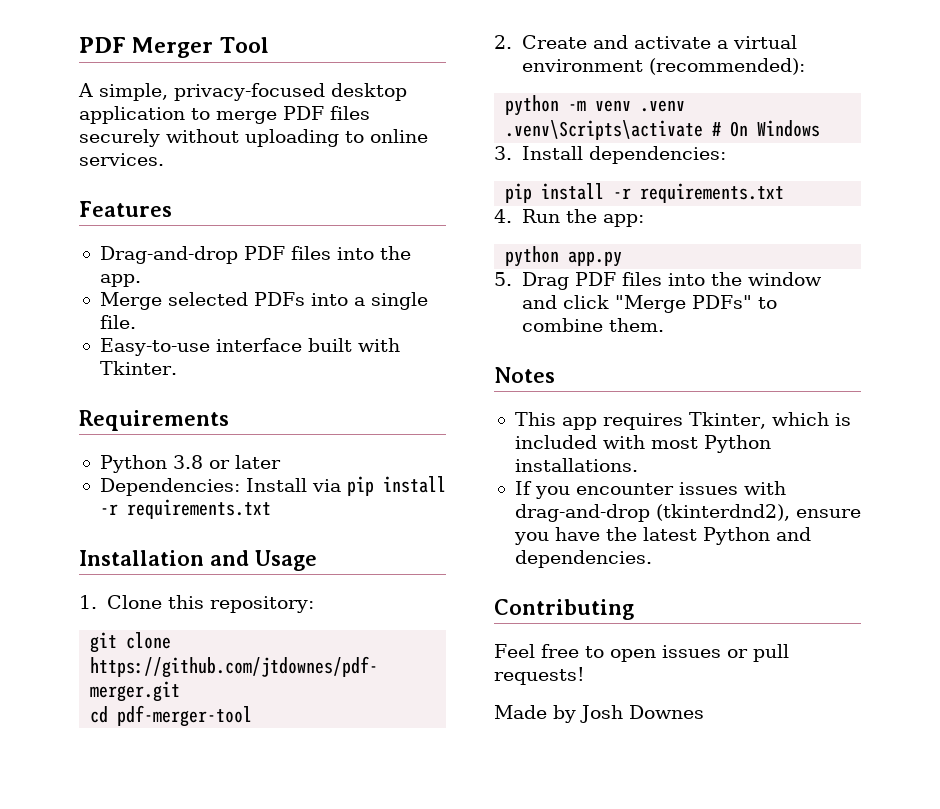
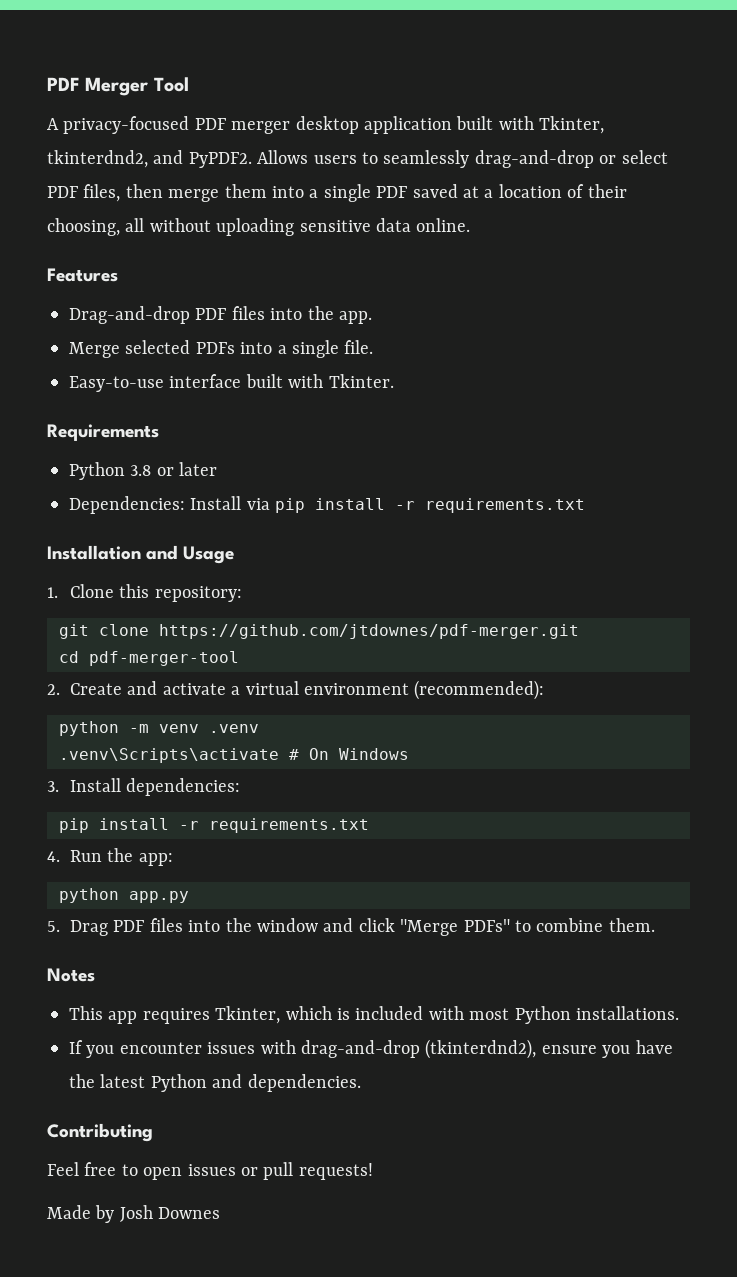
- A simple, privacy-focused desktop application to merge PDF files securely without uploading to online services.
+ A privacy-focused PDF merger desktop application built with Tkinter, tkinterdnd2, and PyPDF2. Allows users to seamlessly drag-and-drop or select PDF files, then merge them into a single PDF saved at a location of their choosing, all without uploading sensitive data online.

